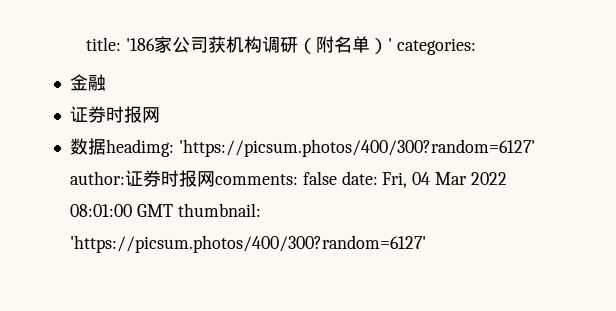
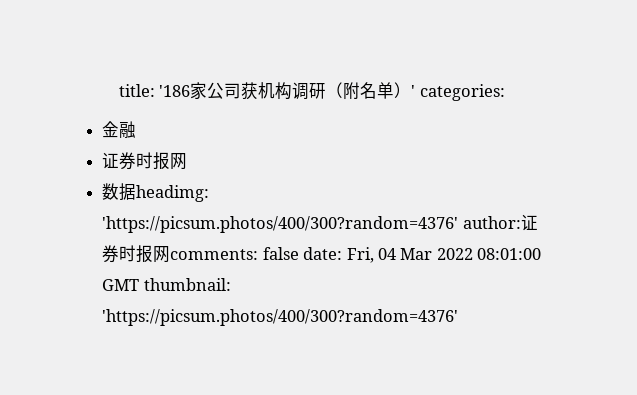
- 数据headimg: 'https://picsum.photos/400/300?random=6127' author:证券时报网comments: false date: Fri, 04 Mar 2022 08:01:00 GMT thumbnail: 'https://picsum.photos/400/300?random=6127'
+ 数据headimg: 'https://picsum.photos/400/300?random=4376' author:证券时报网comments: false date: Fri, 04 Mar 2022 08:01:00 GMT thumbnail: 'https://picsum.photos/400/300?random=4376'

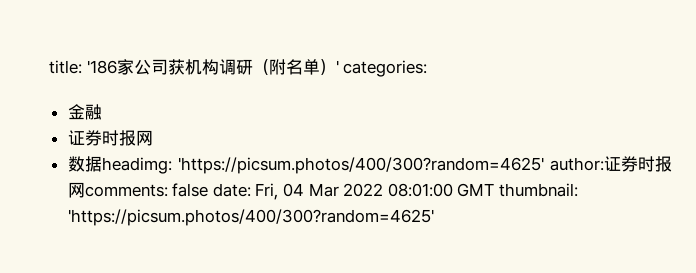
- 数据headimg: 'https://picsum.photos/400/300?random=4376' author:证券时报网comments: false date: Fri, 04 Mar 2022 08:01:00 GMT thumbnail: 'https://picsum.photos/400/300?random=4376'
+ 数据headimg: 'https://picsum.photos/400/300?random=4625' author:证券时报网comments: false date: Fri, 04 Mar 2022 08:01:00 GMT thumbnail: 'https://picsum.photos/400/300?random=4625'

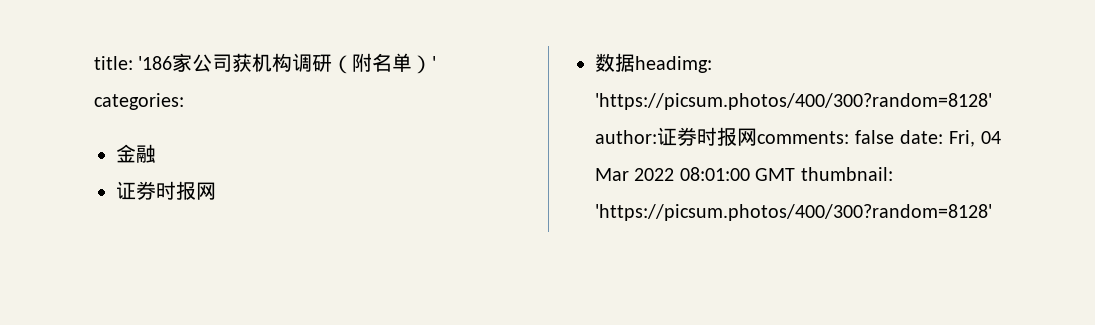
- 数据headimg: 'https://picsum.photos/400/300?random=4625' author:证券时报网comments: false date: Fri, 04 Mar 2022 08:01:00 GMT thumbnail: 'https://picsum.photos/400/300?random=4625'
+ 数据headimg: 'https://picsum.photos/400/300?random=8128' author:证券时报网comments: false date: Fri, 04 Mar 2022 08:01:00 GMT thumbnail: 'https://picsum.photos/400/300?random=8128'

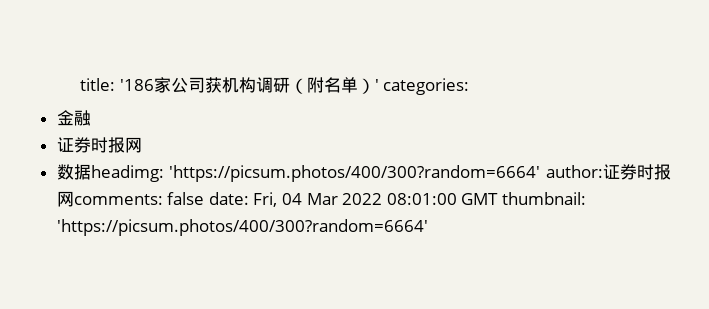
- 数据headimg: 'https://picsum.photos/400/300?random=8128' author:证券时报网comments: false date: Fri, 04 Mar 2022 08:01:00 GMT thumbnail: 'https://picsum.photos/400/300?random=8128'
+ 数据headimg: 'https://picsum.photos/400/300?random=6664' author:证券时报网comments: false date: Fri, 04 Mar 2022 08:01:00 GMT thumbnail: 'https://picsum.photos/400/300?random=6664'

